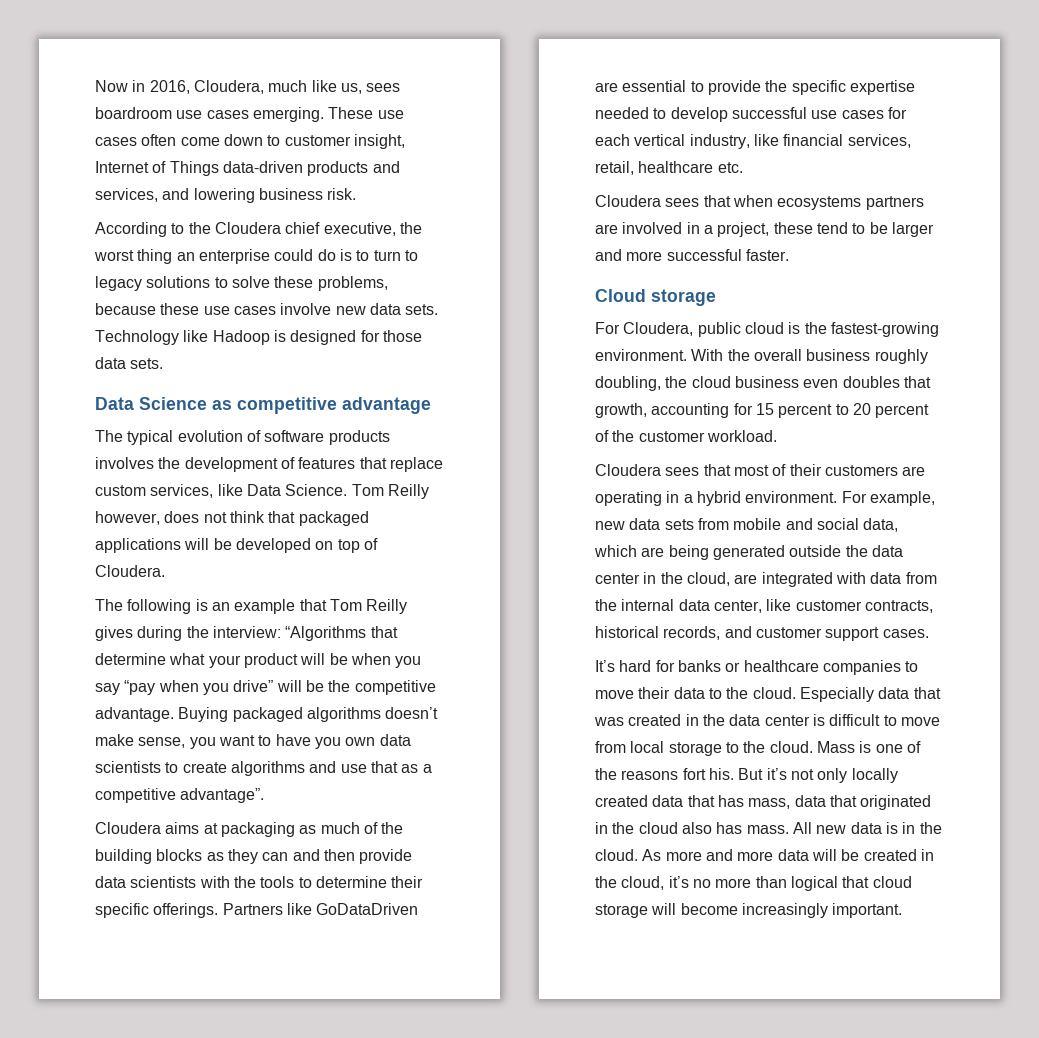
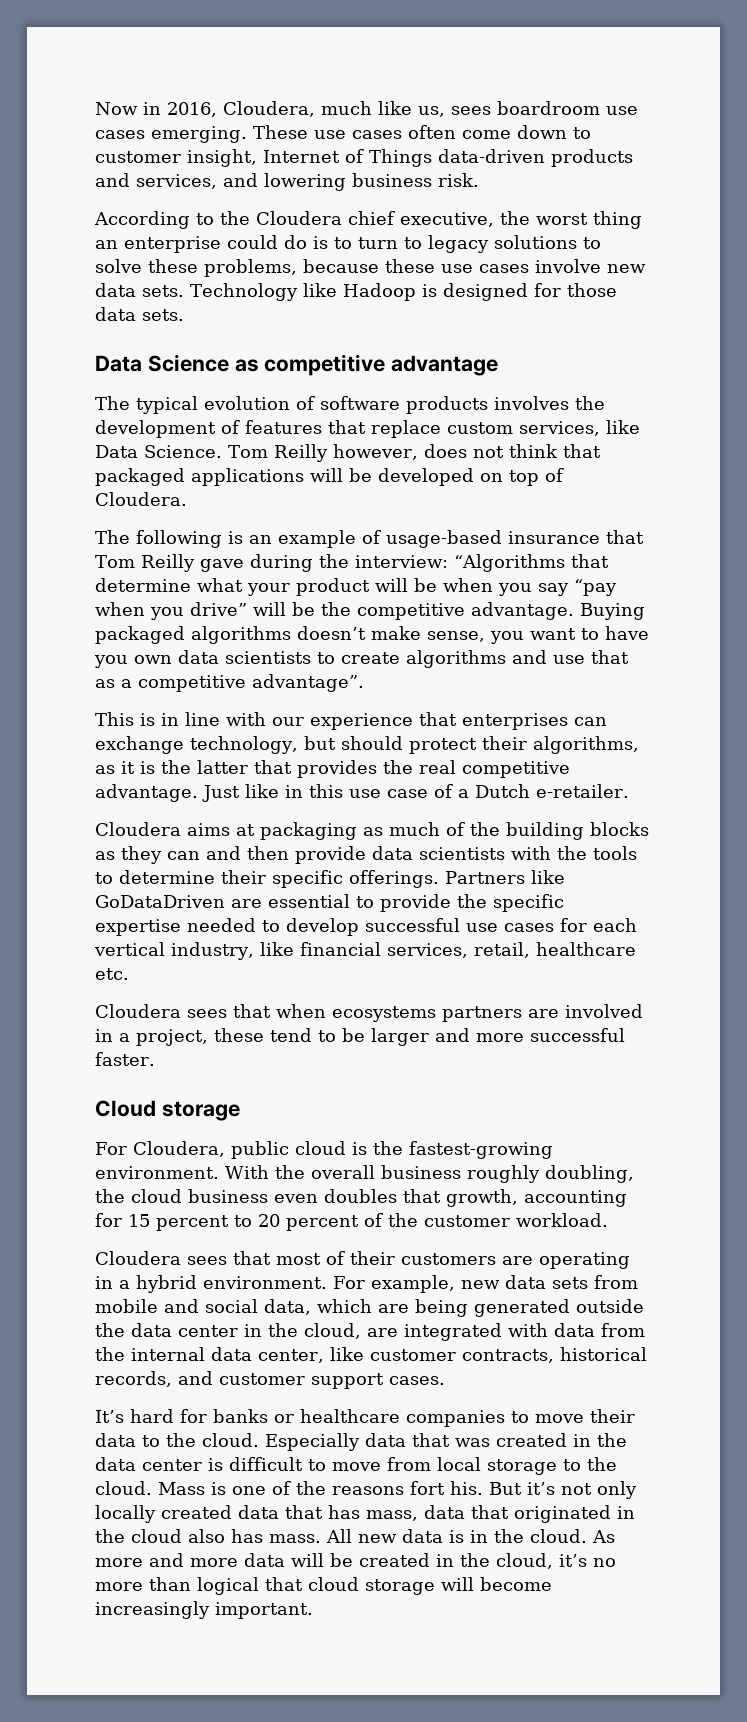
- The following is an example that Tom Reilly gives during the interview: “Algorithms that determine what your product will be when you say “pay when you drive” will be the competitive advantage.
+ The following is an example of usage-based insurance that Tom Reilly gave during the interview: “Algorithms that determine what your product will be when you say “pay when you drive” will be the competitive advantage.
+ This is in line with our experience that enterprises can exchange technology, but should protect their algorithms, as it is the latter that provides the real competitive advantage. Just like in this use case of a Dutch e-retailer.

